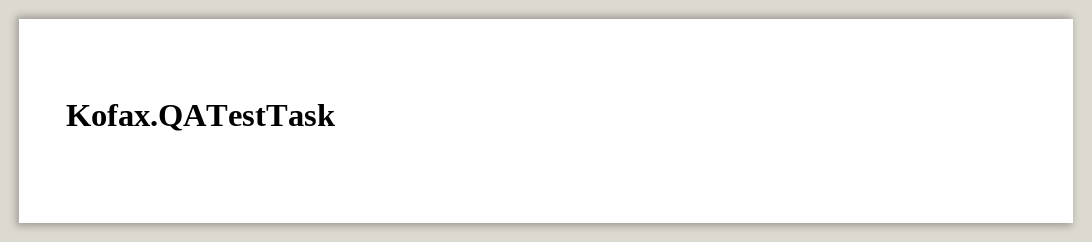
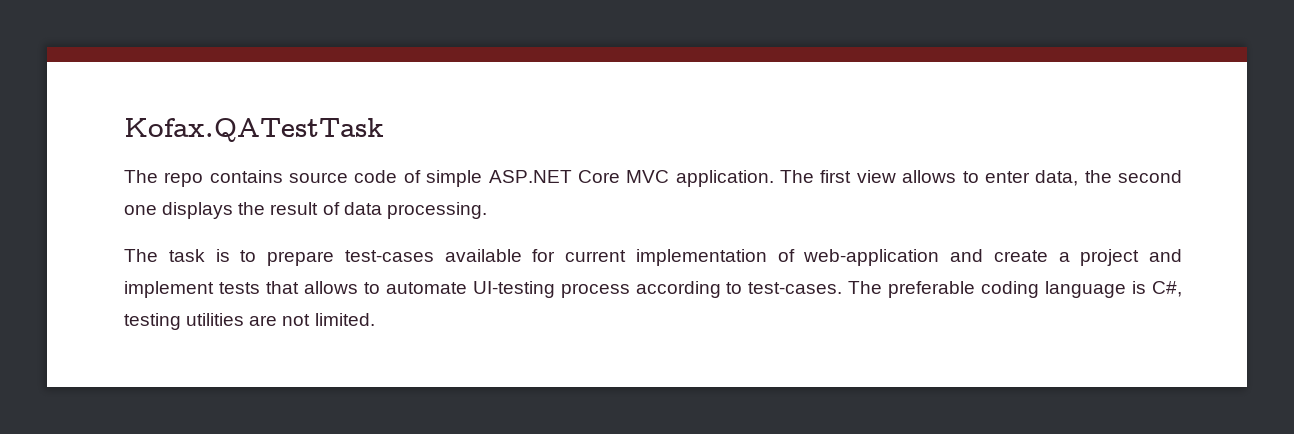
+ The repo contains source code of simple ASP.NET Core MVC application. The first view allows to enter data, the second one displays the result of data processing.
+ The task is to prepare test-cases available for current implementation of web-application and create a project and implement tests that allows to automate UI-testing process according to test-cases. The preferable coding language is C#, testing utilities are not limited.

